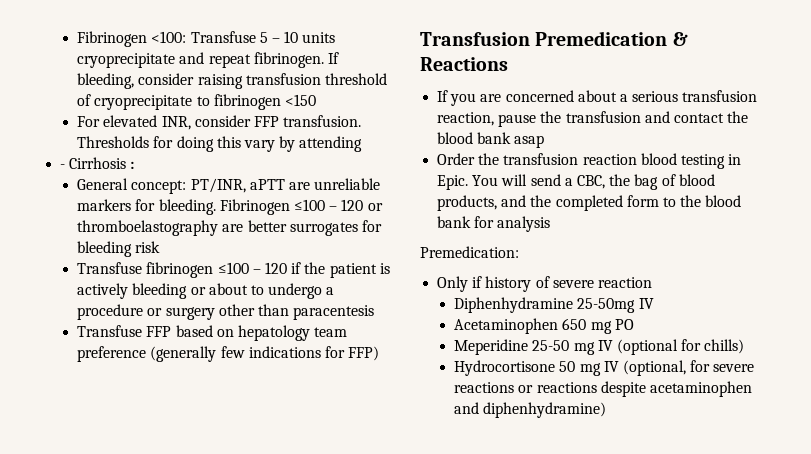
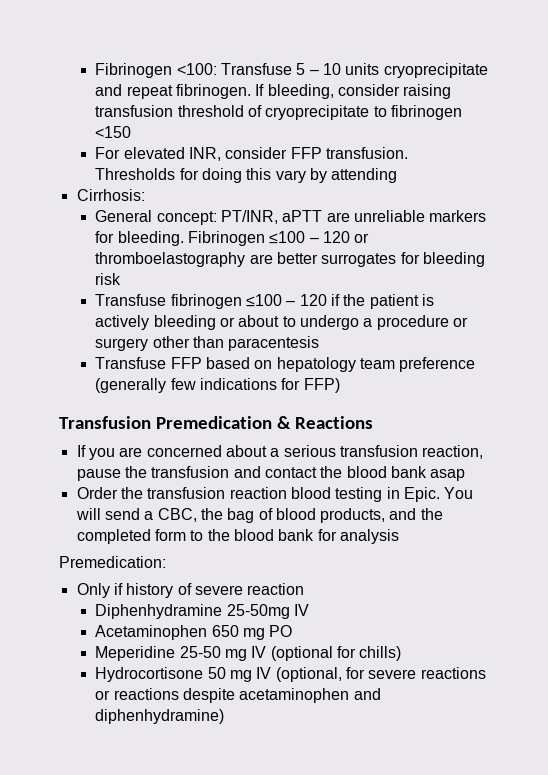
- - Cirrhosis :
+ Cirrhosis:

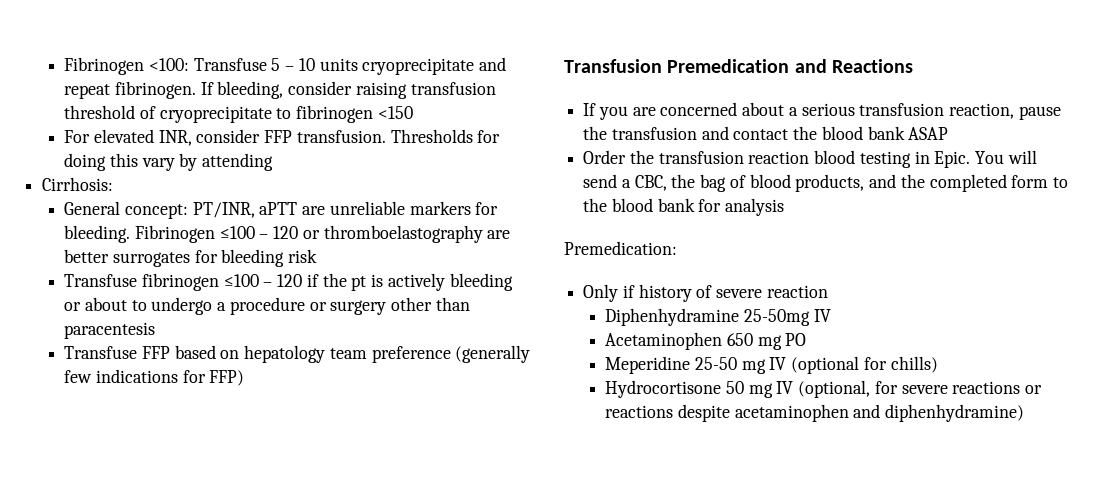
- Transfuse fibrinogen ≤100 – 120 if the patient is actively bleeding or about to undergo a procedure or surgery other than paracentesis
+ Transfuse fibrinogen ≤100 – 120 if the pt is actively bleeding or about to undergo a procedure or surgery other than paracentesis
- Transfusion Premedication & Reactions
+ Transfusion Premedication and Reactions
- If you are concerned about a serious transfusion reaction, pause the transfusion and contact the blood bank asap
+ If you are concerned about a serious transfusion reaction, pause the transfusion and contact the blood bank ASAP

